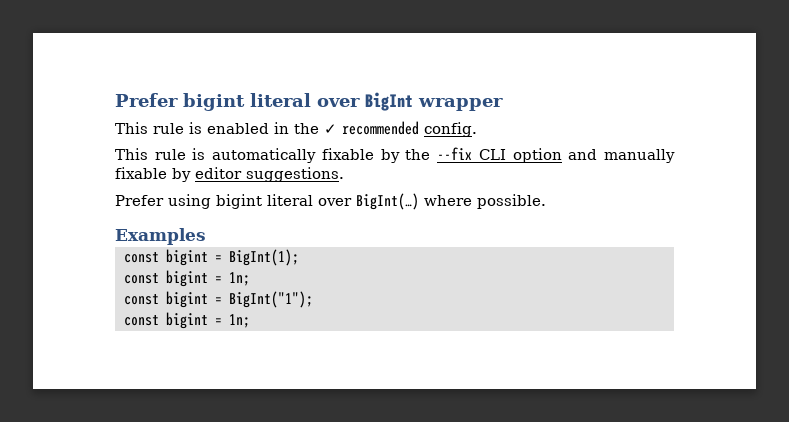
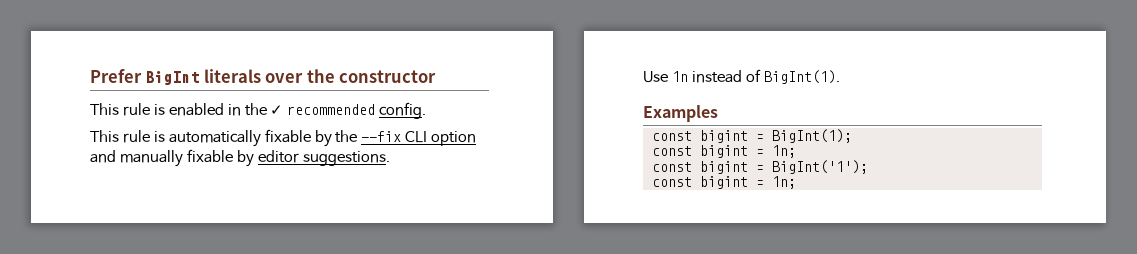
- Prefer bigint literal over BigInt wrapper
+ Prefer BigInt literals over the constructor
- Prefer using bigint literal over BigInt(…) where possible.
+ Use 1n instead of BigInt(1).
- const bigint = BigInt("1");
+ const bigint = BigInt('1');

